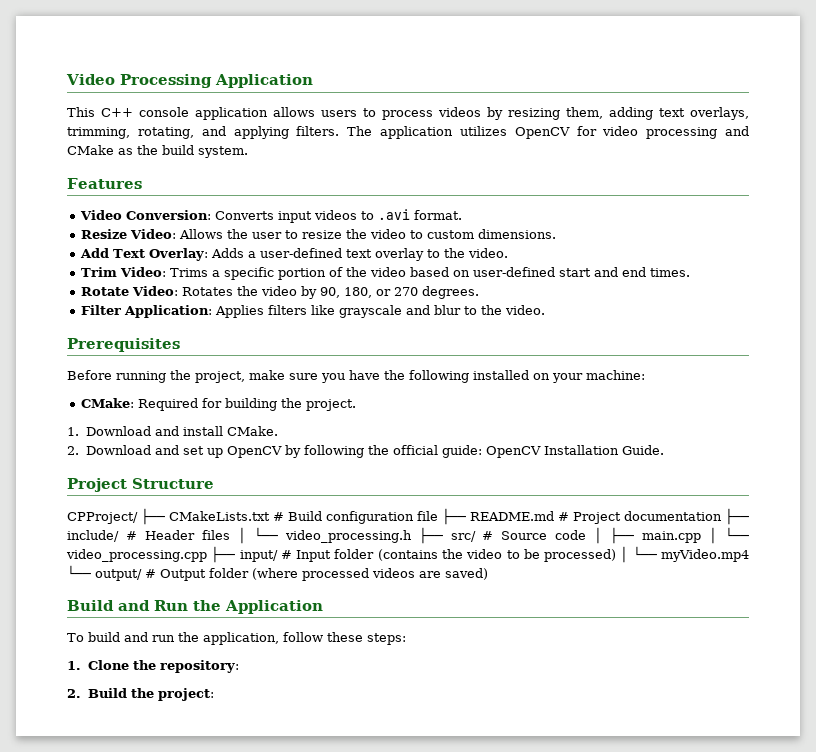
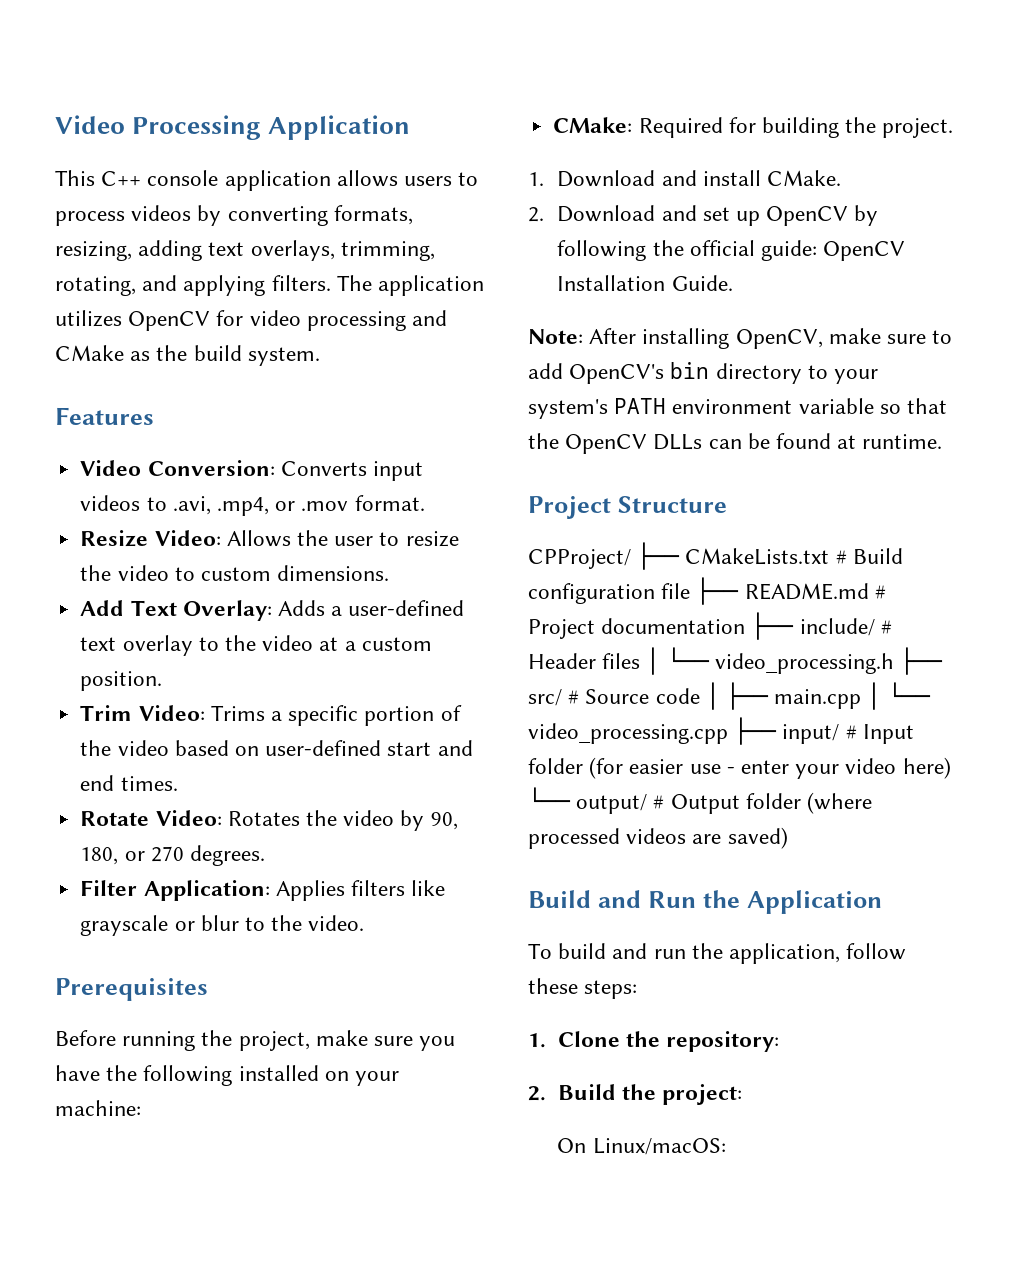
- This C++ console application allows users to process videos by resizing them, adding text overlays, trimming, rotating, and applying filters.
+ This C++ console application allows users to process videos by converting formats, resizing, adding text overlays, trimming, rotating, and applying filters.
- Video Conversion: Converts input videos to .avi format.
+ Video Conversion: Converts input videos to .avi, .mp4, or .mov format.
- Add Text Overlay: Adds a user-defined text overlay to the video.
+ Add Text Overlay: Adds a user-defined text overlay to the video at a custom position.
- Filter Application: Applies filters like grayscale and blur to the video.
+ Filter Application: Applies filters like grayscale or blur to the video.
+ Note: After installing OpenCV, make sure to add OpenCV's bin directory to your system's PATH environment variable so that the OpenCV DLLs can be found at runtime.
- CPProject/ ├── CMakeLists.txt # Build configuration file ├── README.md # Project documentation ├── include/ # Header files │ └── video_processing.h ├── src/ # Source code │ ├── main.cpp │ └── video_processing.cpp ├── input/ # Input folder (contains the video to be processed) │ └── myVideo.mp4 └── output/ # Output folder (where processed videos are saved)
+ CPProject/ ├── CMakeLists.txt # Build configuration file ├── README.md # Project documentation ├── include/ # Header files │ └── video_processing.h ├── src/ # Source code │ ├── main.cpp │ └── video_processing.cpp ├── input/ # Input folder (for easier use - enter your video here) └── output/ # Output folder (where processed videos are saved)
+ On Linux/macOS:

